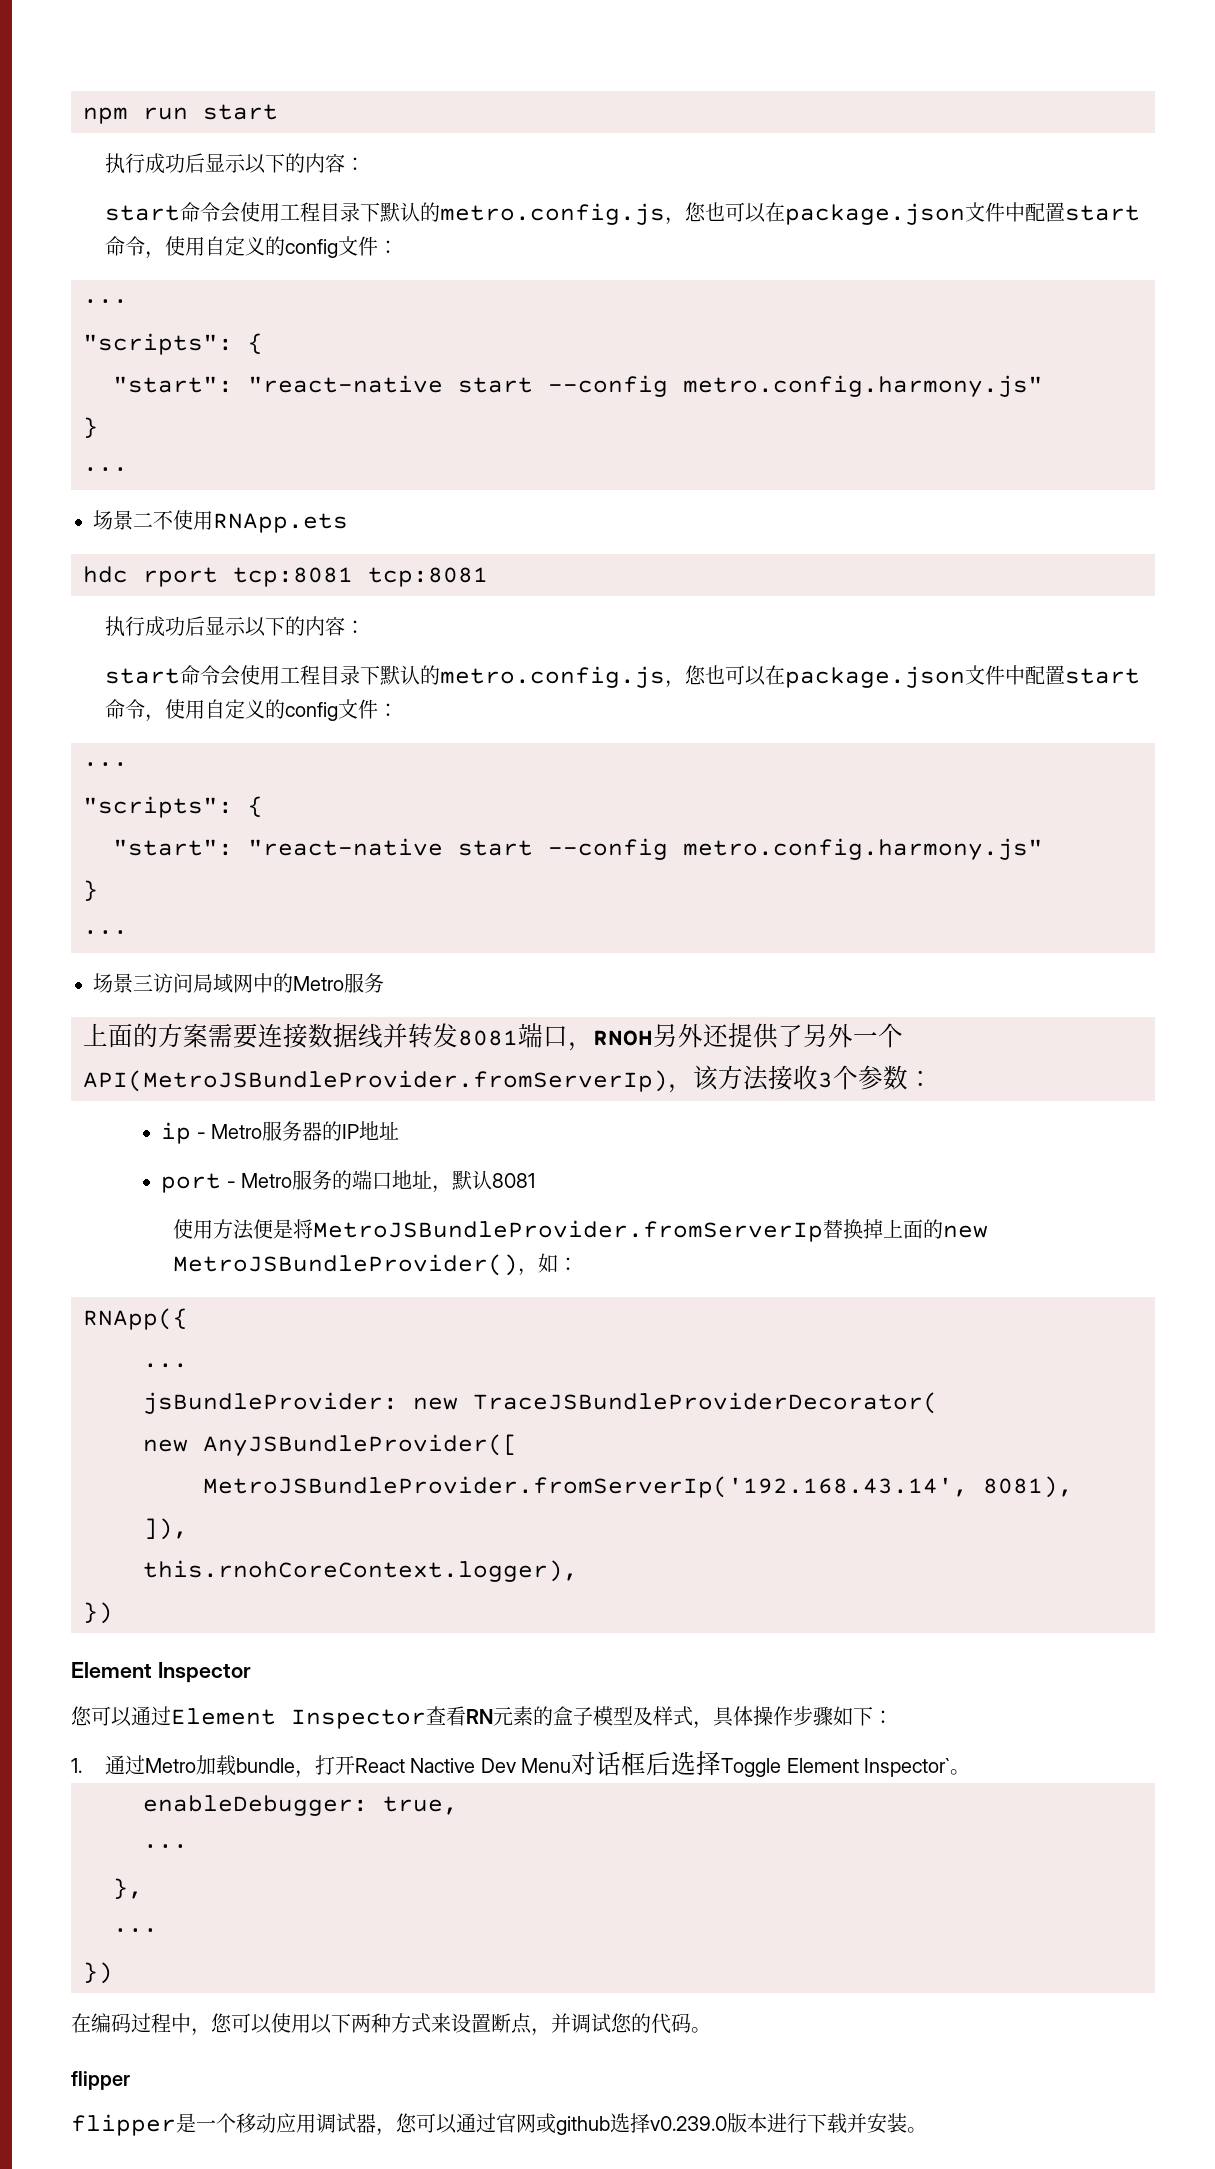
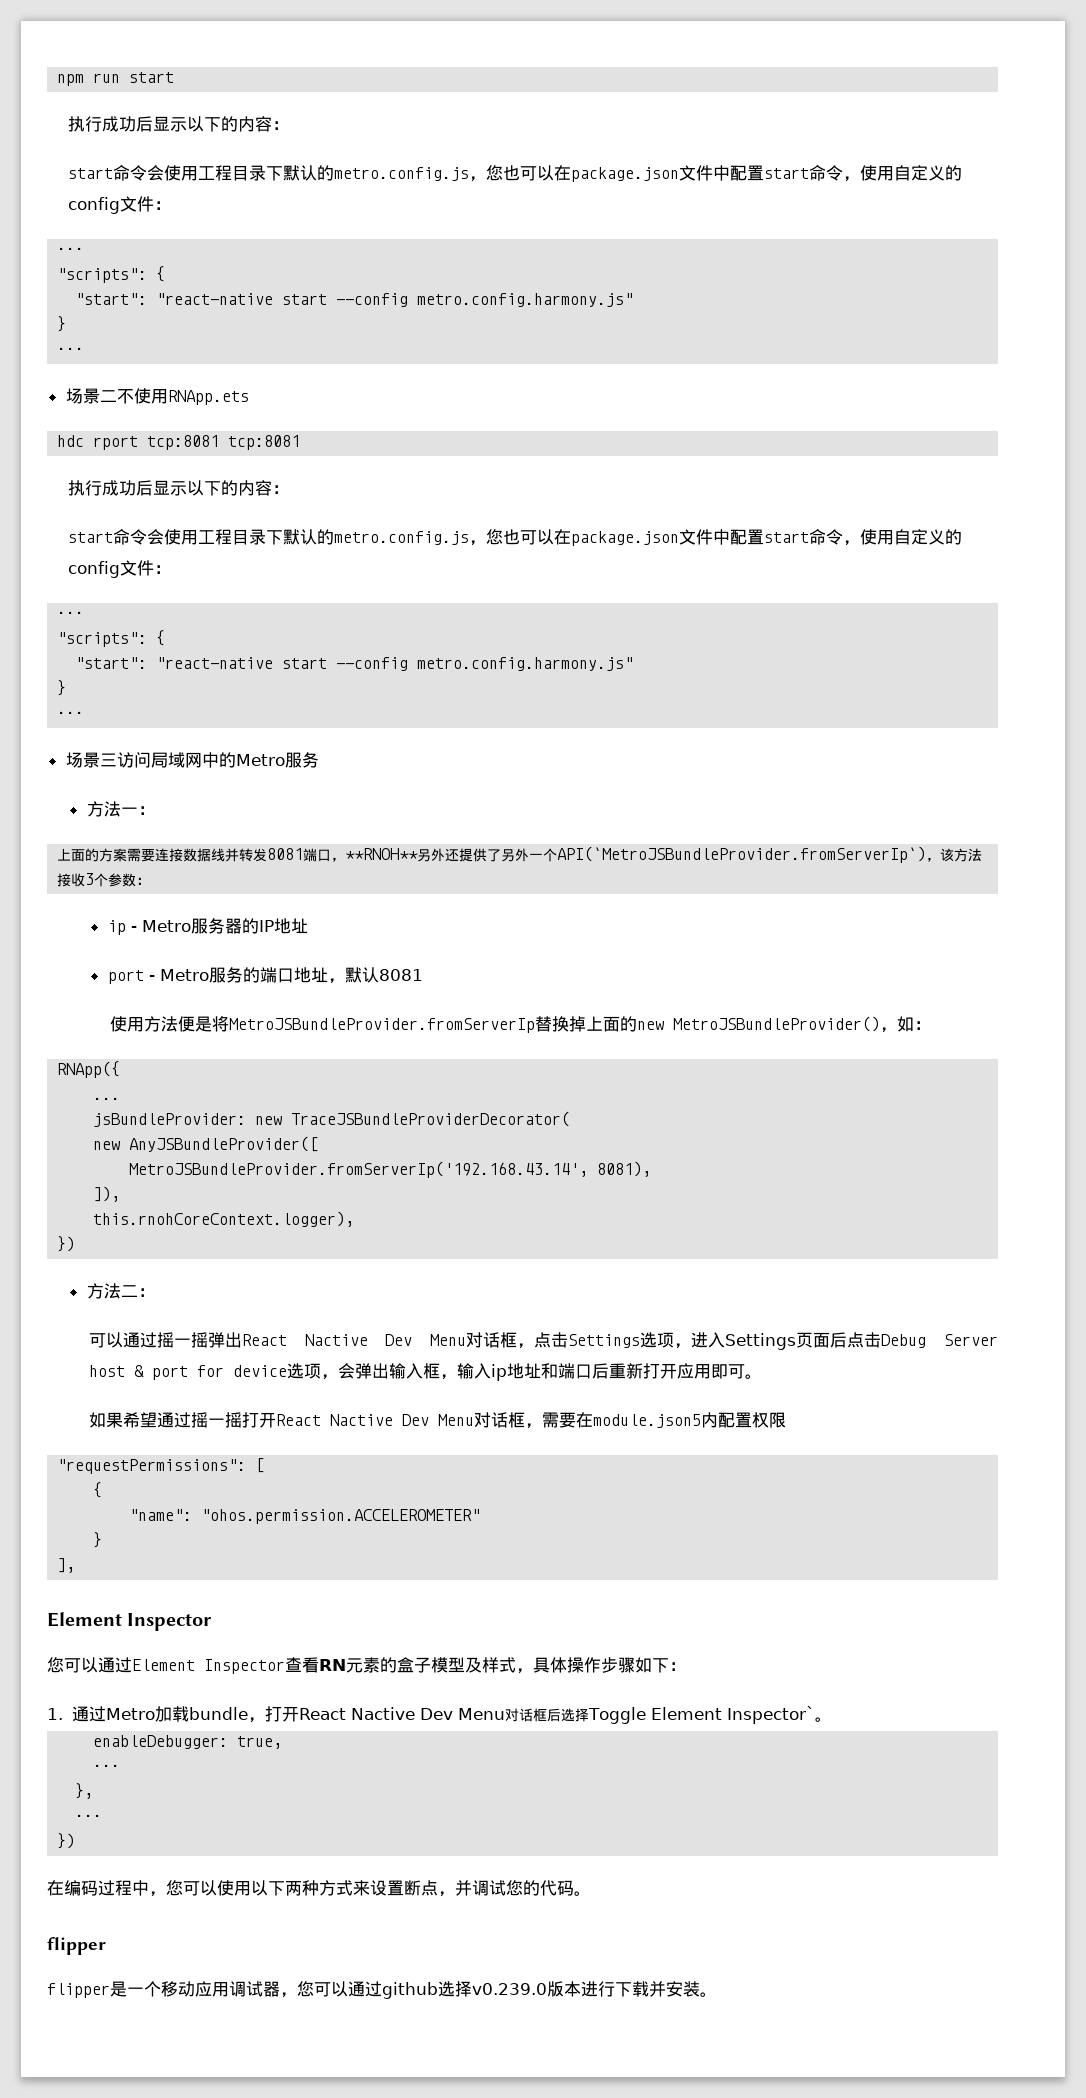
+ 方法一：
- 上面的方案需要连接数据线并转发8081端口，RNOH另外还提供了另外一个API(MetroJSBundleProvider.fromServerIp)，该方法接收3个参数：
+ 上面的方案需要连接数据线并转发8081端口，**RNOH**另外还提供了另外一个API(`MetroJSBundleProvider.fromServerIp`)，该方法接收3个参数：
+ 方法二：
+ 可以通过摇一摇弹出React Nactive Dev Menu对话框，点击Settings选项，进入Settings页面后点击Debug Server host & port for device选项，会弹出输入框，输入ip地址和端口后重新打开应用即可。
+ 如果希望通过摇一摇打开React Nactive Dev Menu对话框，需要在module.json5内配置权限
+ "requestPermissions": [
+ {
+ "name": "ohos.permission.ACCELEROMETER"
+ }
+ ],
- flipper是一个移动应用调试器，您可以通过官网或github选择v0.239.0版本进行下载并安装。
+ flipper是一个移动应用调试器，您可以通过github选择v0.239.0版本进行下载并安装。

